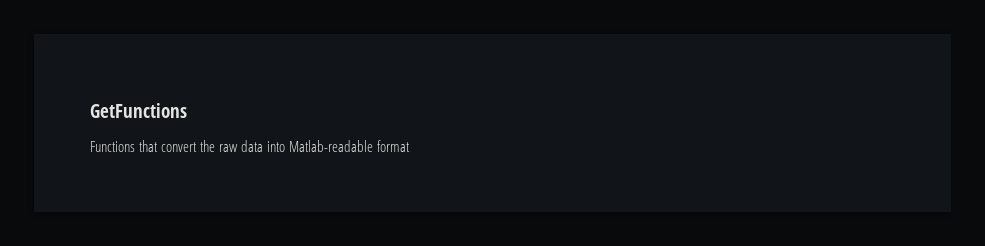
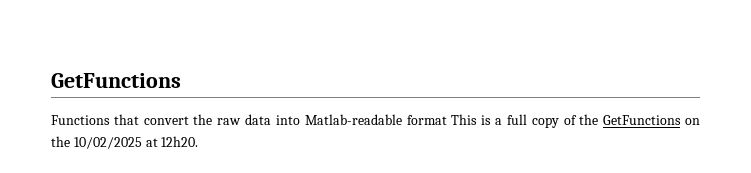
- Functions that convert the raw data into Matlab-readable format
+ Functions that convert the raw data into Matlab-readable format This is a full copy of the GetFunctions on the 10/02/2025 at 12h20.

